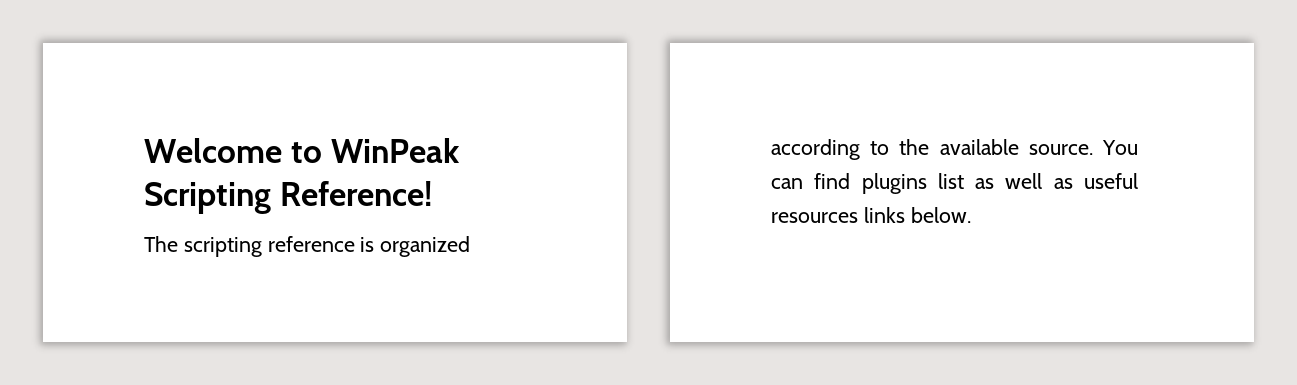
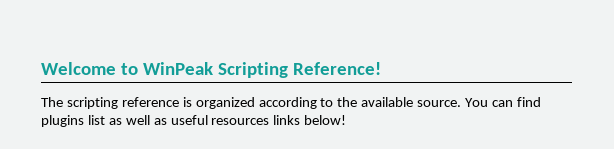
- You can find plugins list as well as useful resources links below.
+ You can find plugins list as well as useful resources links below!

